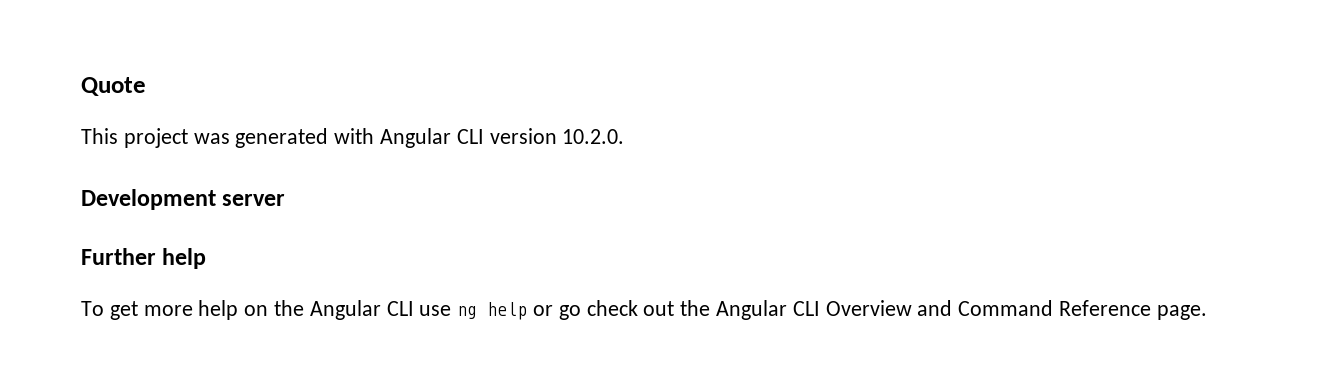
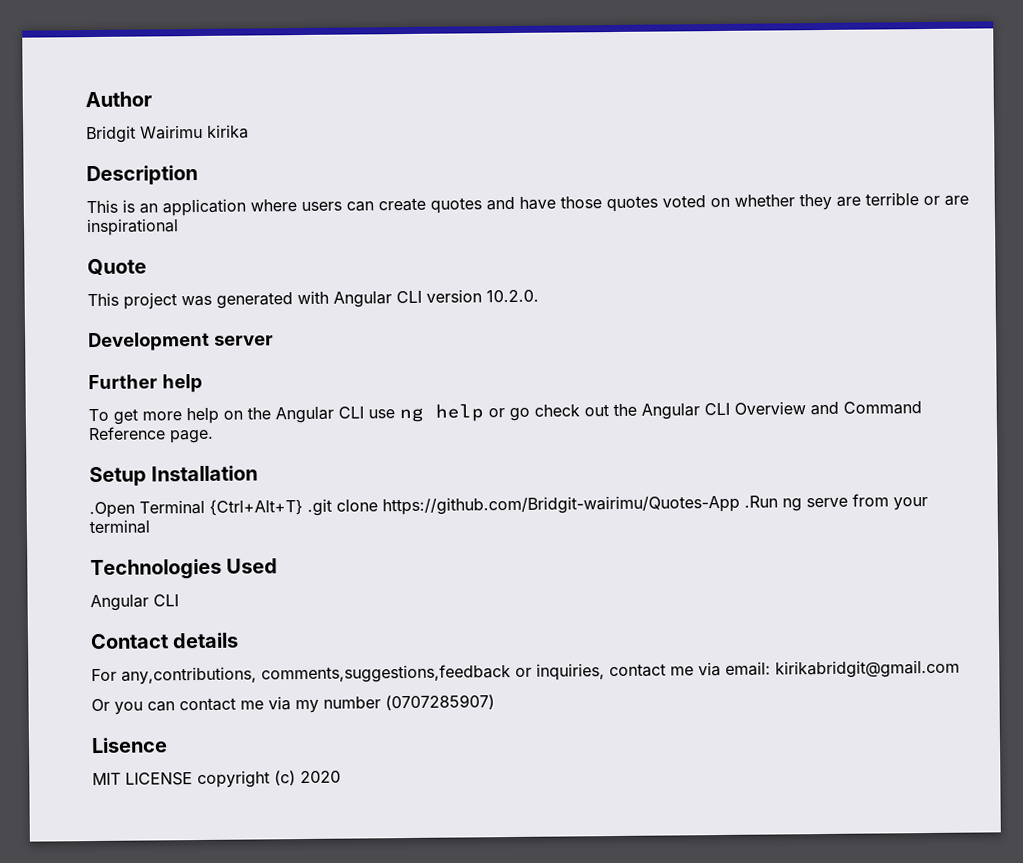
+ Author
+ Bridgit Wairimu kirika
+ Description
+ This is an application where users can create quotes and have those quotes voted on whether they are terrible or are inspirational
+ Setup Installation
+ .Open Terminal {Ctrl+Alt+T} .git clone https://github.com/Bridgit-wairimu/Quotes-App .Run ng serve from your terminal
+ Technologies Used
+ Angular CLI
+ Contact details
+ For any,contributions, comments,suggestions,feedback or inquiries, contact me via email: kirikabridgit@gmail.com
+ Or you can contact me via my number (0707285907)
+ Lisence
+ MIT LICENSE copyright (c) 2020

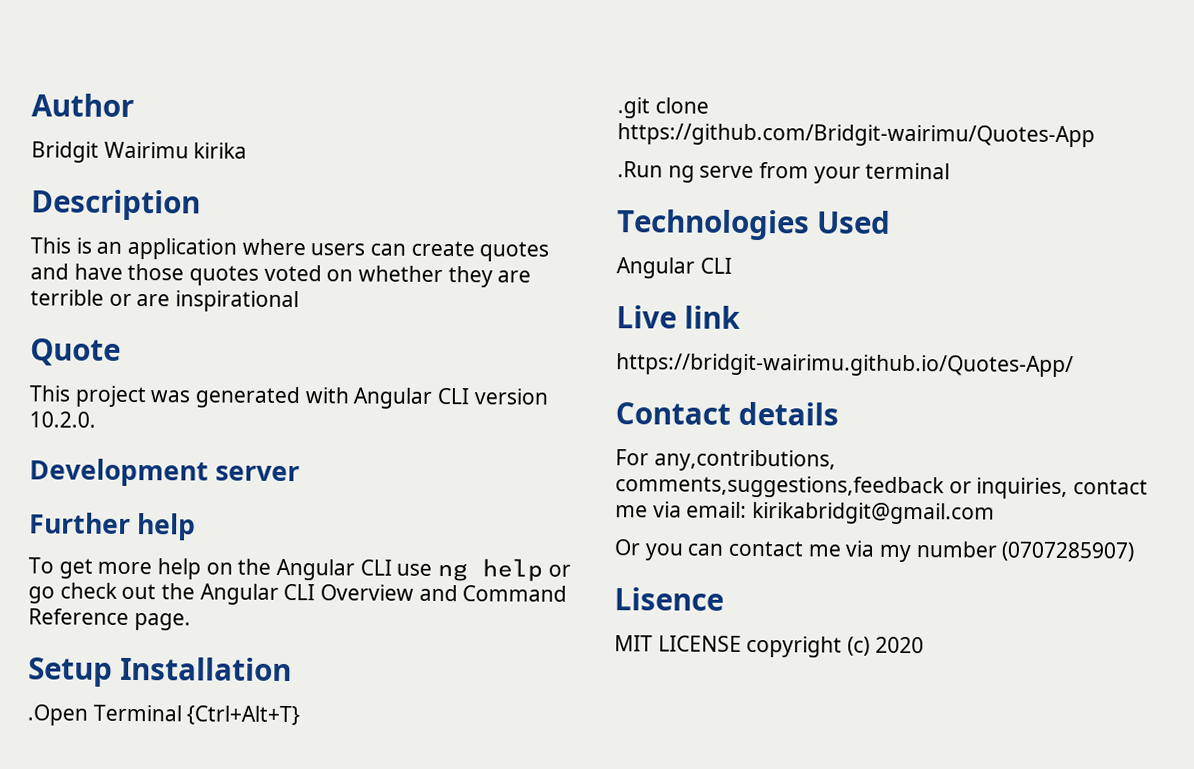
- .Open Terminal {Ctrl+Alt+T} .git clone https://github.com/Bridgit-wairimu/Quotes-App .Run ng serve from your terminal
+ .Open Terminal {Ctrl+Alt+T}
+ .git clone https://github.com/Bridgit-wairimu/Quotes-App
+ .Run ng serve from your terminal
+ Live link
+ https://bridgit-wairimu.github.io/Quotes-App/

